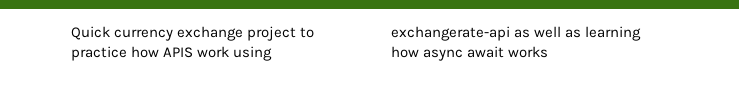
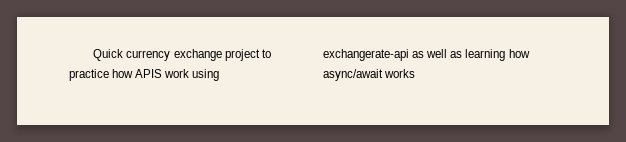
- Quick currency exchange project to practice how APIS work using exchangerate-api as well as learning how async await works
+ Quick currency exchange project to practice how APIS work using exchangerate-api as well as learning how async/await works

